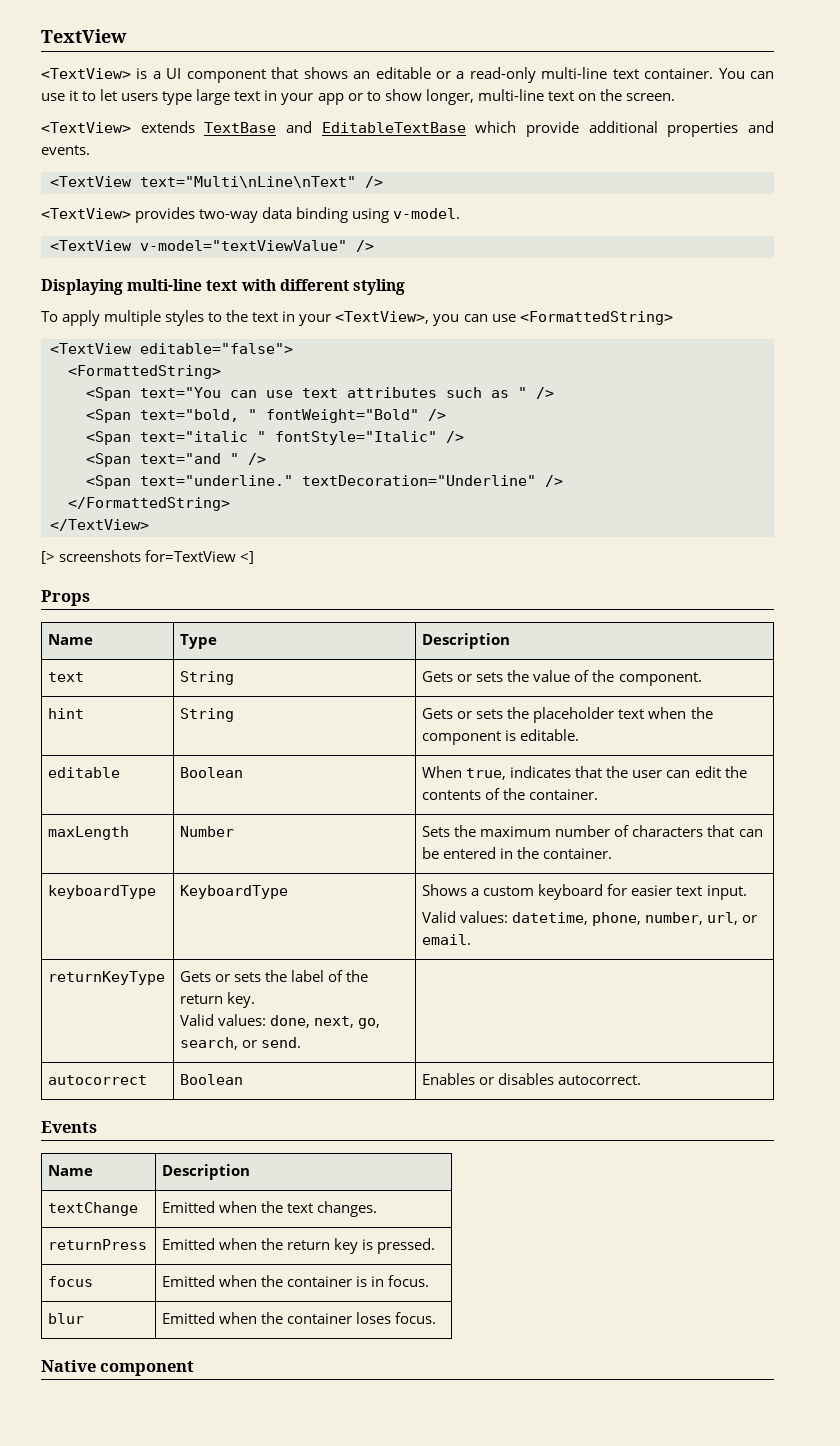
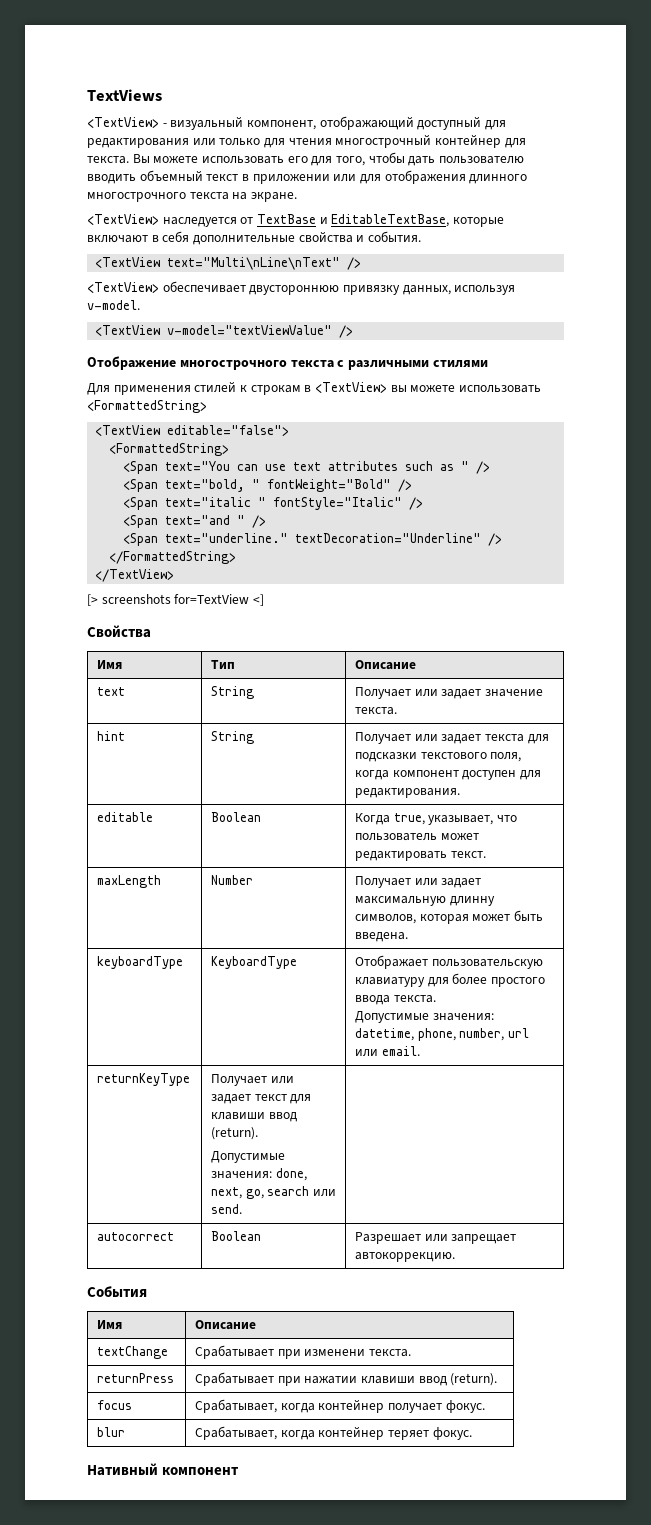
- TextView
- <TextView> is a UI component that shows an editable or a read-only multi-line text container. You can use it to let users type large text in your app or to show longer, multi-line text on the screen.
- <TextView> extends TextBase and EditableTextBase which provide additional properties and events.
+ TextViews
+ <TextView> - визуальный компонент, отображающий доступный для редактирования или только для чтения многострочный контейнер для текста. Вы можете использовать его для того, чтобы дать пользователю вводить объемный текст в приложении или для отображения длинного многострочного текста на экране.
+ <TextView> наследуется от TextBase и EditableTextBase, которые включают в себя дополнительные свойства и события.
- <TextView> provides two-way data binding using v-model.
+ <TextView> обеспечивает двустороннюю привязку данных, используя v-model.
- Displaying multi-line text with different styling
- To apply multiple styles to the text in your <TextView>, you can use <FormattedString>
+ Отображение многострочного текста с различными стилями
+ Для применения стилей к строкам в <TextView> вы можете использовать <FormattedString>
- Props
- Name | Type | Description
- text | String | Gets or sets the value of the component.
- hint | String | Gets or sets the placeholder text when the component is editable.
- editable | Boolean | When true, indicates that the user can edit the contents of the container.
- maxLength | Number | Sets the maximum number of characters that can be entered in the container.
- keyboardType | KeyboardType | Shows a custom keyboard for easier text input.
- Valid values: datetime, phone, number, url, or email.
+ Свойства
+ Имя | Тип | Описание
+ text | String | Получает или задает значение текста.
+ hint | String | Получает или задает текста для подсказки текстового поля, когда компонент доступен для редактирования.
+ editable | Boolean | Когда true, указывает, что пользователь может редактировать текст.
+ maxLength | Number | Получает или задает максимальную длинну символов, которая может быть введена.
+ keyboardType | KeyboardType | Отображает пользовательскую клавиатуру для более простого ввода текста.
+ Допустимые значения: datetime, phone, number, url или email.
- returnKeyType | Gets or sets the label of the return key.
- Valid values: done, next, go, search, or send. |
+ returnKeyType | Получает или задает текст для клавиши ввод (return).
+ Допустимые значения: done, next, go, search или send. |
- autocorrect | Boolean | Enables or disables autocorrect.
- Events
- Name | Description
- textChange | Emitted when the text changes.
- returnPress | Emitted when the return key is pressed.
- focus | Emitted when the container is in focus.
- blur | Emitted when the container loses focus.
- Native component
+ autocorrect | Boolean | Разрешает или запрещает автокоррекцию.
+ События
+ Имя | Описание
+ textChange | Срабатывает при изменени текста.
+ returnPress | Срабатывает при нажатии клавиши ввод (return).
+ focus | Срабатывает, когда контейнер получает фокус.
+ blur | Срабатывает, когда контейнер теряет фокус.
+ Нативный компонент

